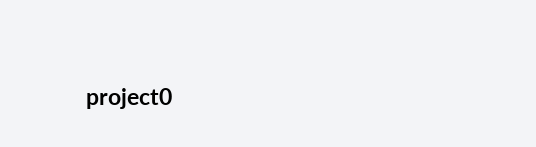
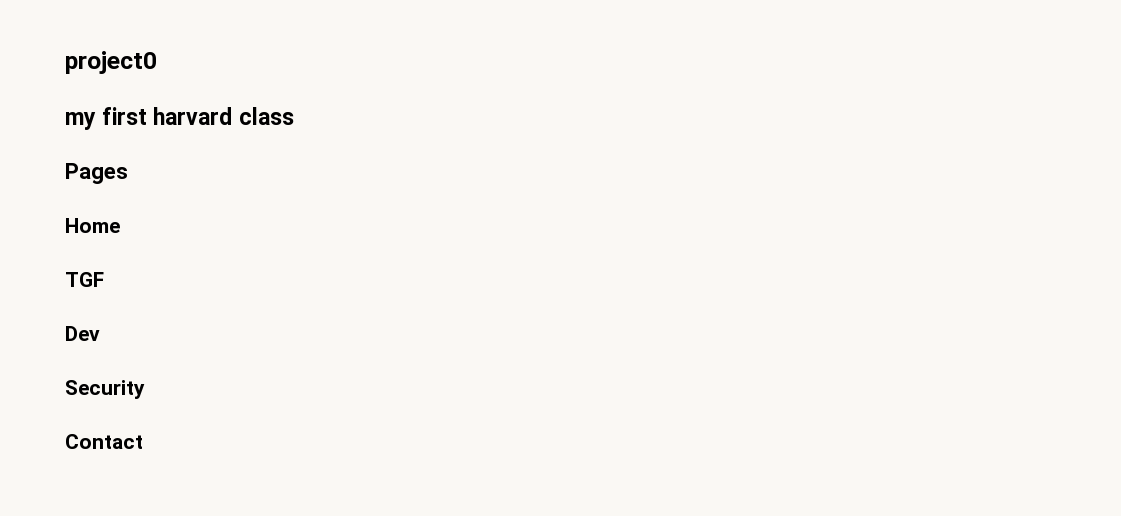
+ my first harvard class
+ Pages
+ Home
+ TGF
+ Dev
+ Security
+ Contact

